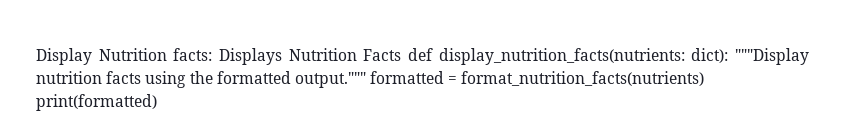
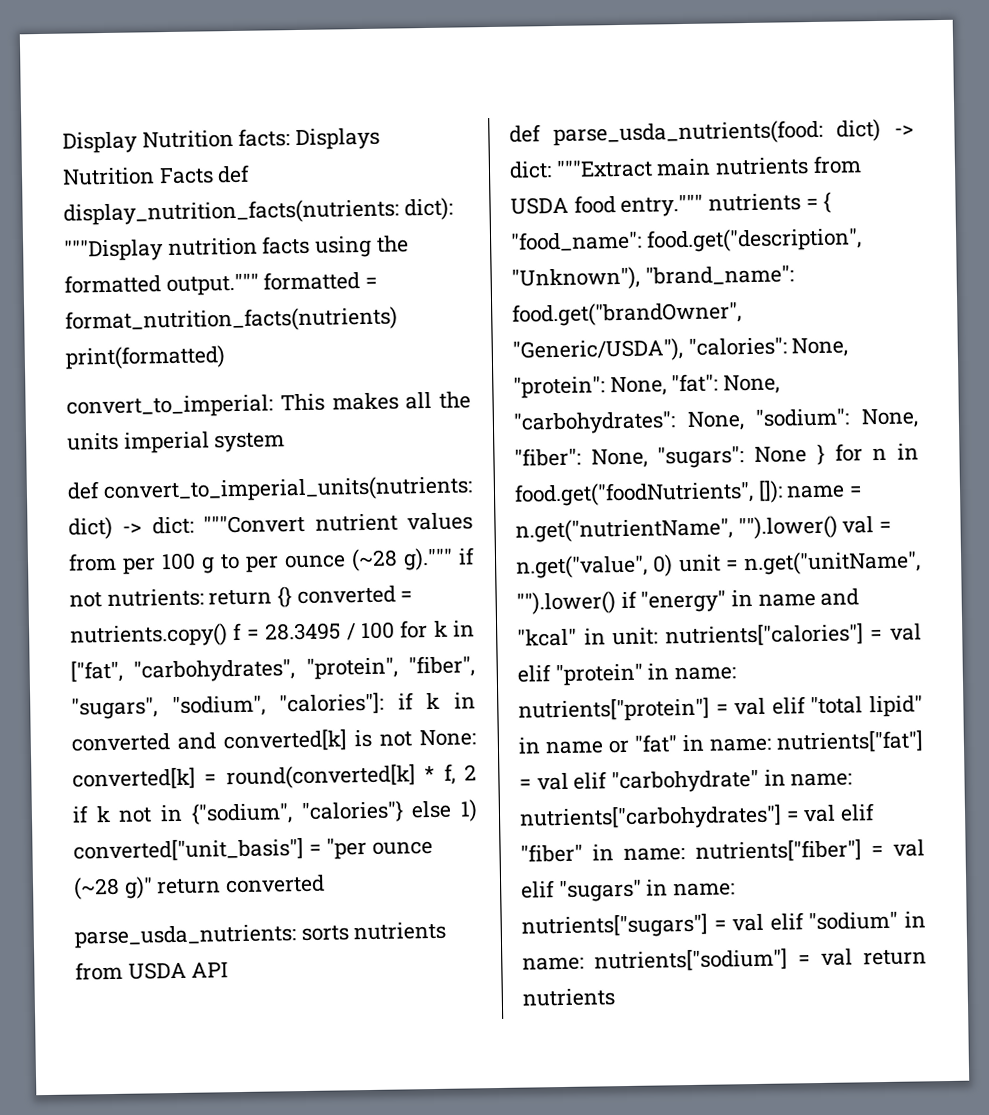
+ convert_to_imperial: This makes all the units imperial system
+ def convert_to_imperial_units(nutrients: dict) -> dict: """Convert nutrient values from per 100 g to per ounce (~28 g).""" if not nutrients: return {} converted = nutrients.copy() f = 28.3495 / 100 for k in ["fat", "carbohydrates", "protein", "fiber", "sugars", "sodium", "calories"]: if k in converted and converted[k] is not None: converted[k] = round(converted[k] * f, 2 if k not in {"sodium", "calories"} else 1) converted["unit_basis"] = "per ounce (~28 g)" return converted
+ parse_usda_nutrients: sorts nutrients from USDA API
+ def parse_usda_nutrients(food: dict) -> dict: """Extract main nutrients from USDA food entry.""" nutrients = { "food_name": food.get("description", "Unknown"), "brand_name": food.get("brandOwner", "Generic/USDA"), "calories": None, "protein": None, "fat": None, "carbohydrates": None, "sodium": None, "fiber": None, "sugars": None } for n in food.get("foodNutrients", []): name = n.get("nutrientName", "").lower() val = n.get("value", 0) unit = n.get("unitName", "").lower() if "energy" in name and "kcal" in unit: nutrients["calories"] = val elif "protein" in name: nutrients["protein"] = val elif "total lipid" in name or "fat" in name: nutrients["fat"] = val elif "carbohydrate" in name: nutrients["carbohydrates"] = val elif "fiber" in name: nutrients["fiber"] = val elif "sugars" in name: nutrients["sugars"] = val elif "sodium" in name: nutrients["sodium"] = val return nutrients

